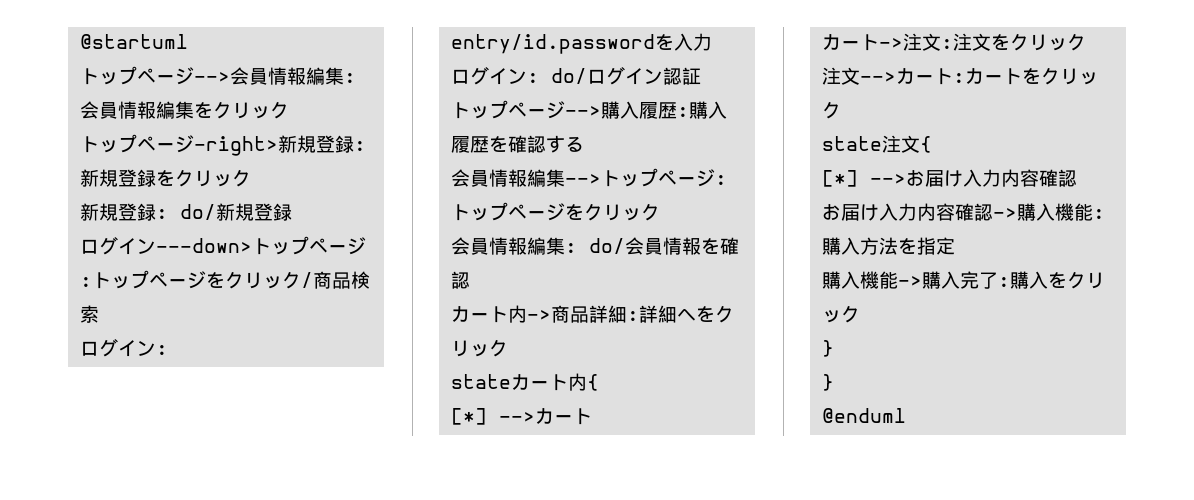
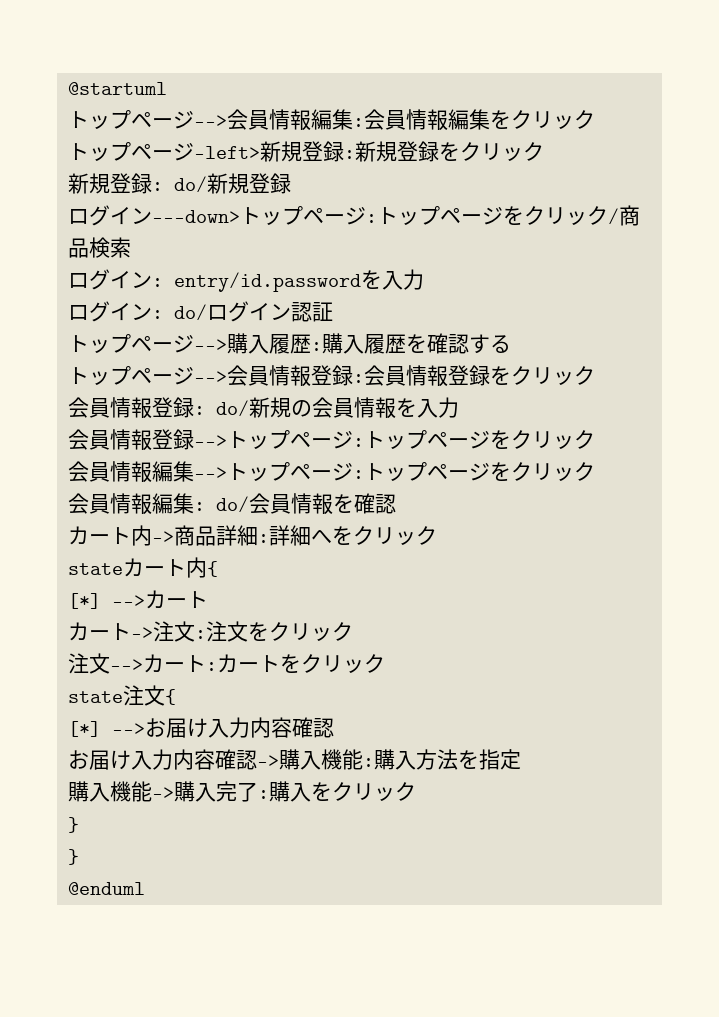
- トップページ-right>新規登録:新規登録をクリック
+ トップページ-left>新規登録:新規登録をクリック
+ トップページ-->会員情報登録:会員情報登録をクリック
+ 会員情報登録: do/新規の会員情報を入力
+ 会員情報登録-->トップページ:トップページをクリック

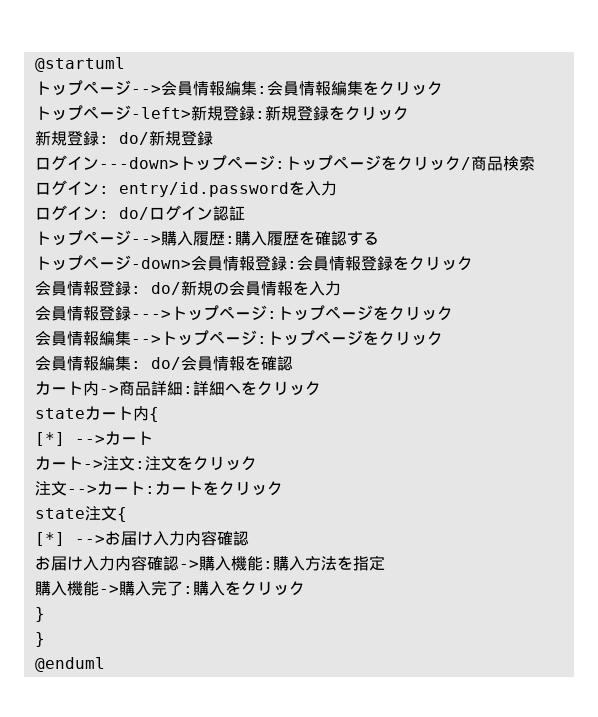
- トップページ-->会員情報登録:会員情報登録をクリック
+ トップページ-down>会員情報登録:会員情報登録をクリック
- 会員情報登録-->トップページ:トップページをクリック
+ 会員情報登録--->トップページ:トップページをクリック

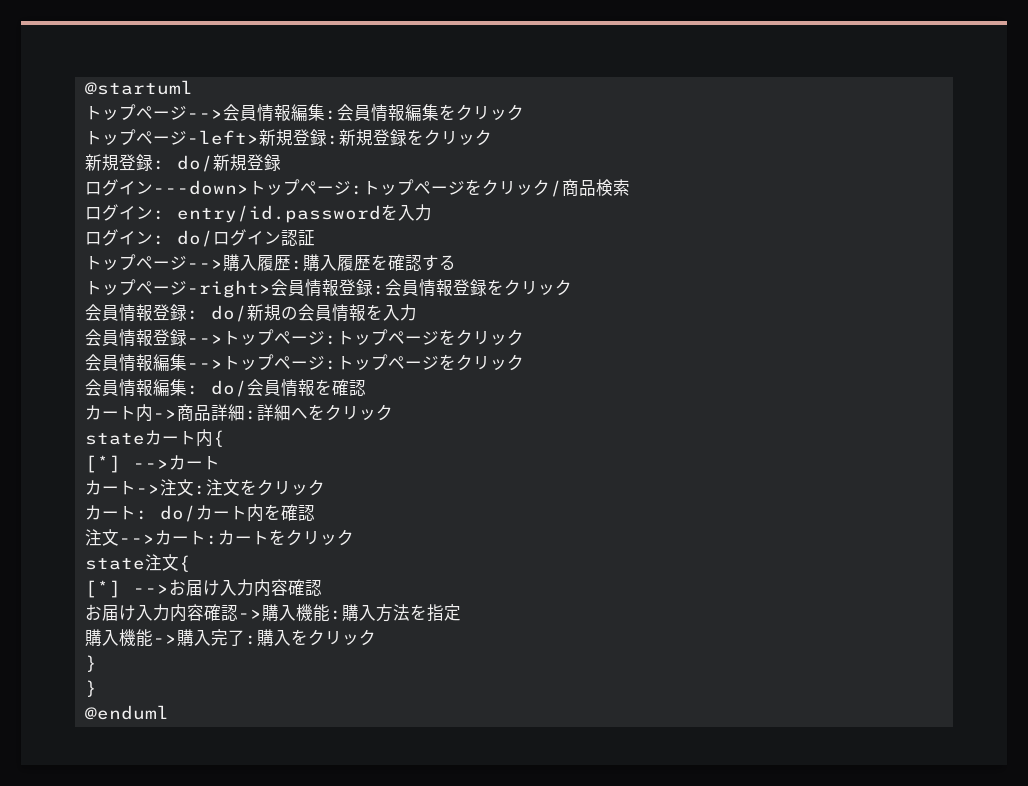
- トップページ-down>会員情報登録:会員情報登録をクリック
+ トップページ-right>会員情報登録:会員情報登録をクリック
- 会員情報登録--->トップページ:トップページをクリック
+ 会員情報登録-->トップページ:トップページをクリック
+ カート: do/カート内を確認

